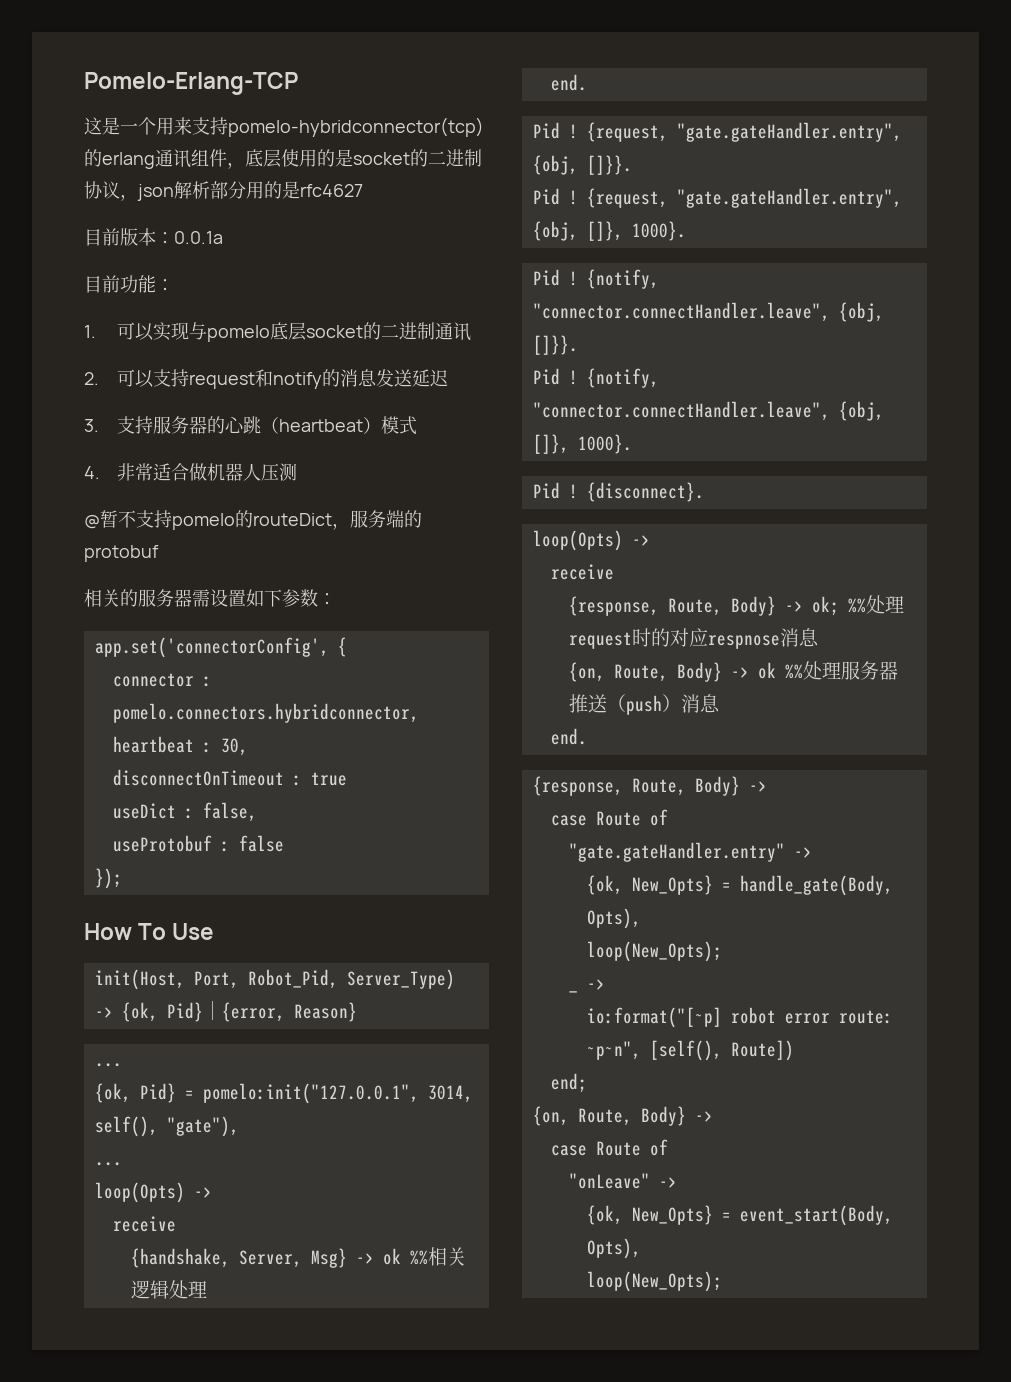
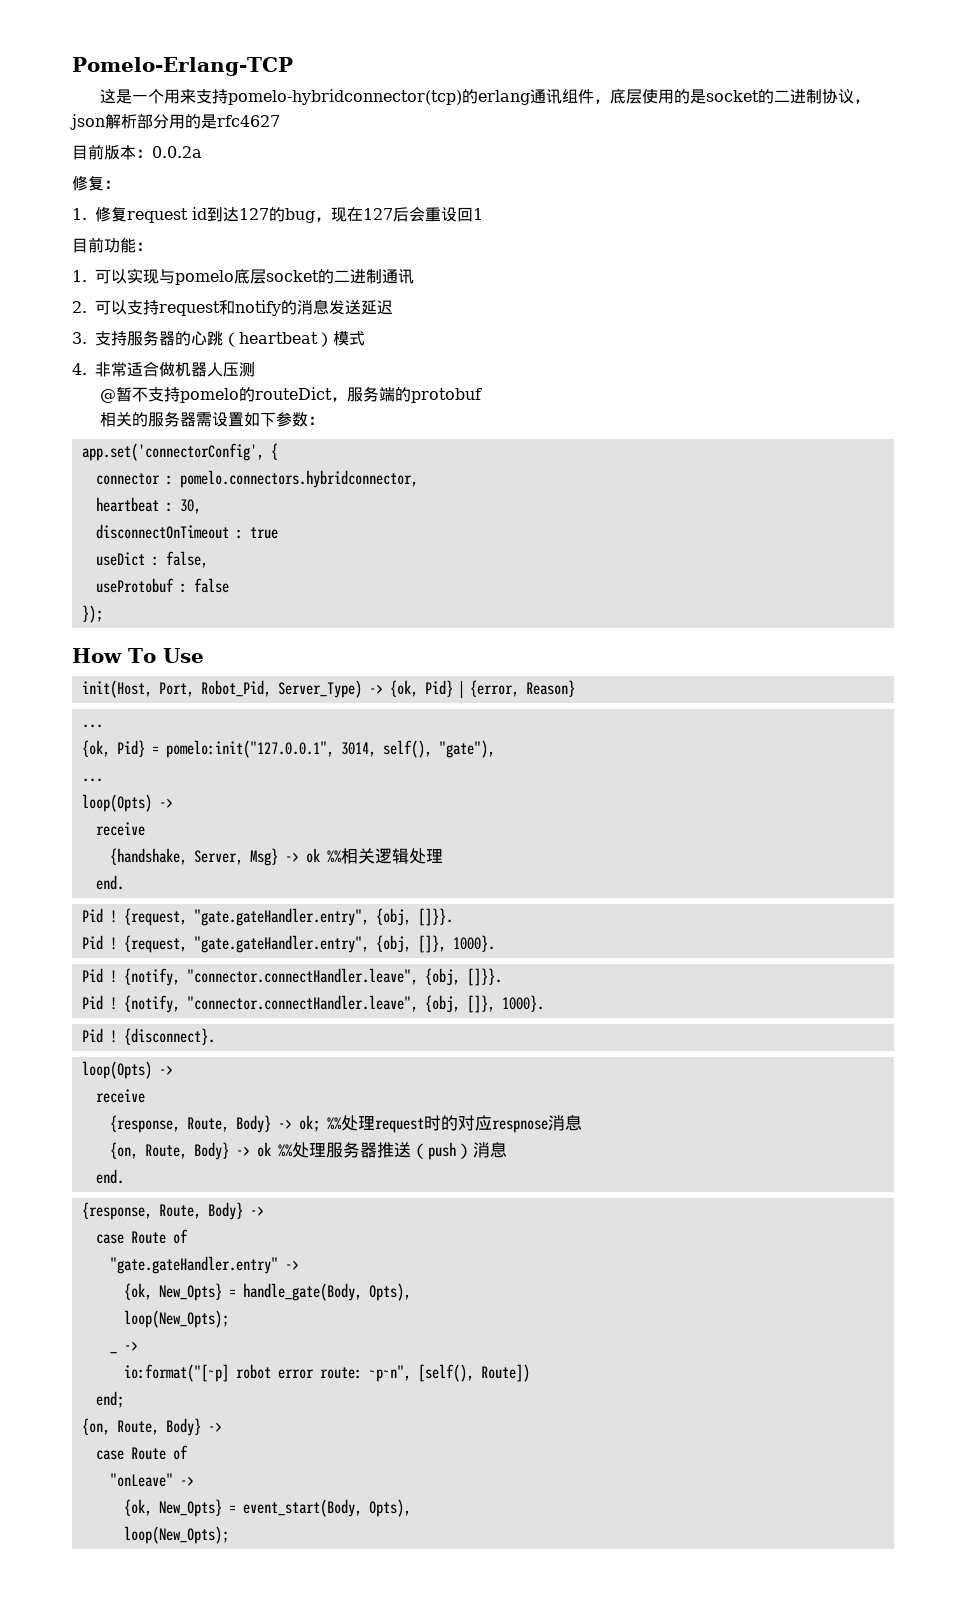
- 目前版本：0.0.1a
+ 目前版本：0.0.2a
+ 修复：
+ 1.修复request id到达127的bug，现在127后会重设回1

